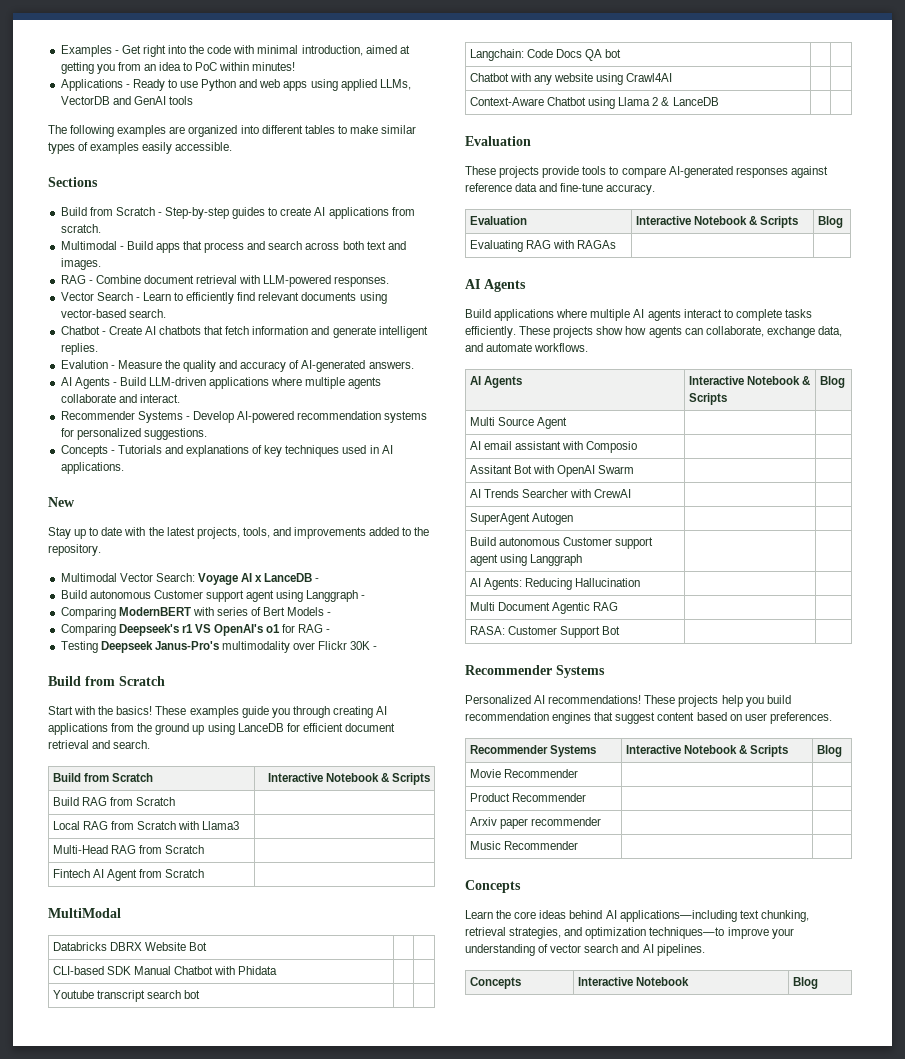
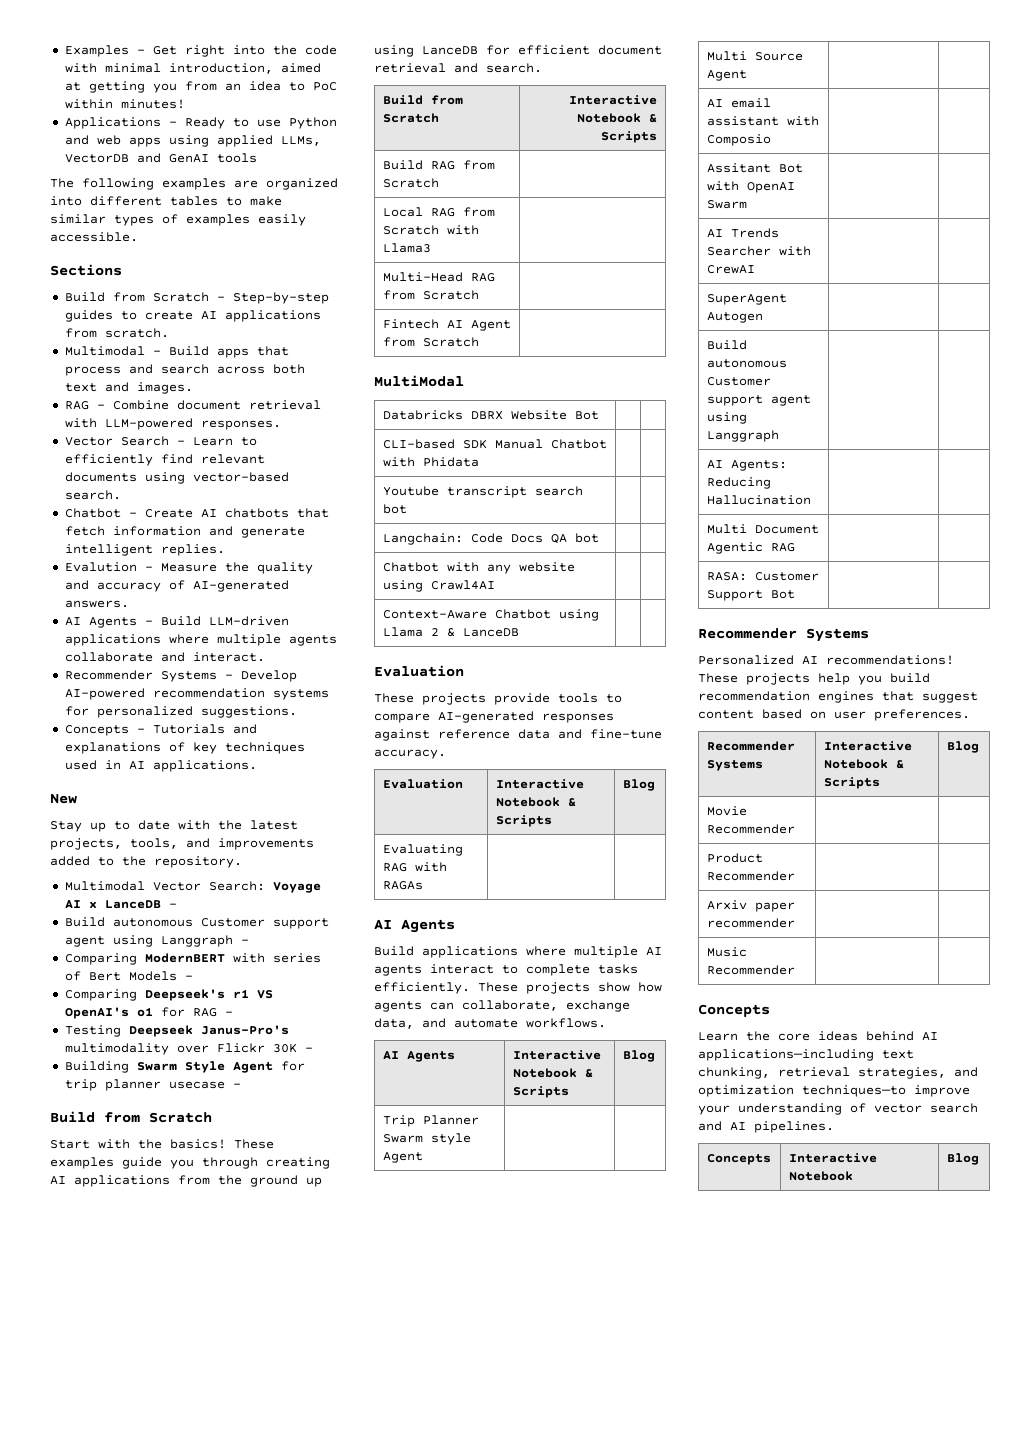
+ Building Swarm Style Agent for trip planner usecase -
+ Trip Planner Swarm style Agent | |

